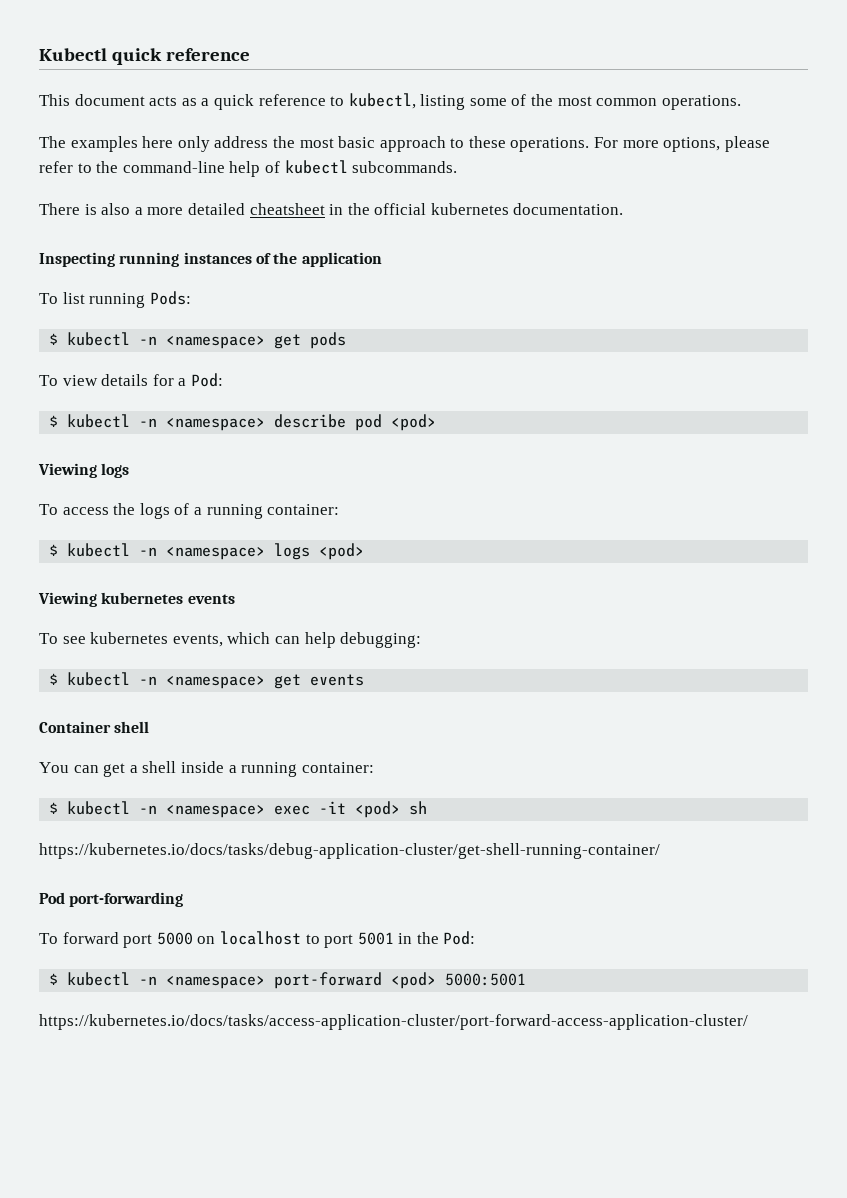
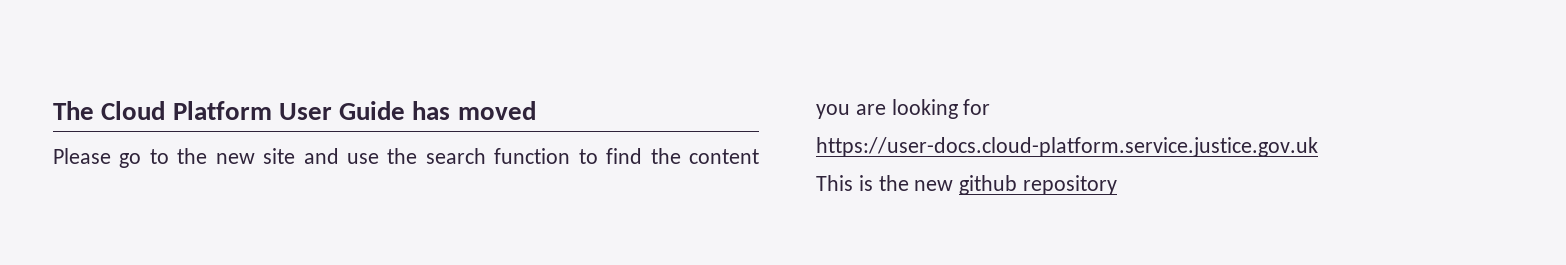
- Kubectl quick reference
- This document acts as a quick reference to kubectl, listing some of the most common operations.
- The examples here only address the most basic approach to these operations. For more options, please refer to the command-line help of kubectl subcommands.
- There is also a more detailed cheatsheet in the official kubernetes documentation.
- Inspecting running instances of the application
- To list running Pods:
- $ kubectl -n <namespace> get pods
- To view details for a Pod:
- $ kubectl -n <namespace> describe pod <pod>
- Viewing logs
- To access the logs of a running container:
- $ kubectl -n <namespace> logs <pod>
- Viewing kubernetes events
- To see kubernetes events, which can help debugging:
- $ kubectl -n <namespace> get events
- Container shell
- You can get a shell inside a running container:
- $ kubectl -n <namespace> exec -it <pod> sh
- https://kubernetes.io/docs/tasks/debug-application-cluster/get-shell-running-container/
- Pod port-forwarding
- To forward port 5000 on localhost to port 5001 in the Pod:
- $ kubectl -n <namespace> port-forward <pod> 5000:5001
- https://kubernetes.io/docs/tasks/access-application-cluster/port-forward-access-application-cluster/
+ The Cloud Platform User Guide has moved
+ Please go to the new site and use the search function to find the content you are looking for
+ https://user-docs.cloud-platform.service.justice.gov.uk
+ This is the new github repository

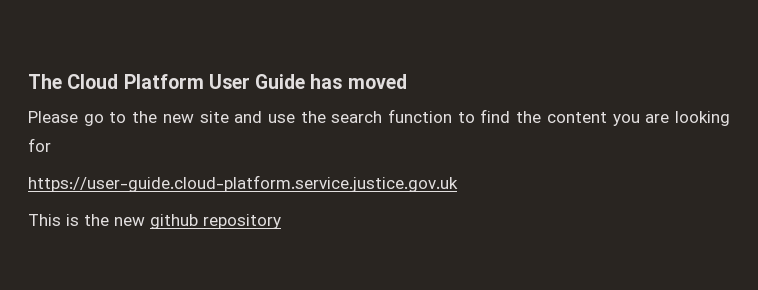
- https://user-docs.cloud-platform.service.justice.gov.uk
+ https://user-guide.cloud-platform.service.justice.gov.uk

